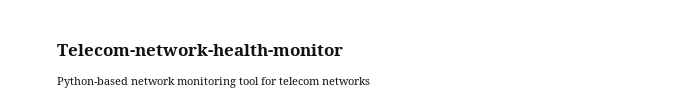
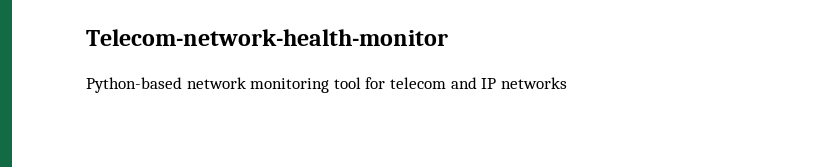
- Python-based network monitoring tool for telecom networks
+ Python-based network monitoring tool for telecom and IP networks

